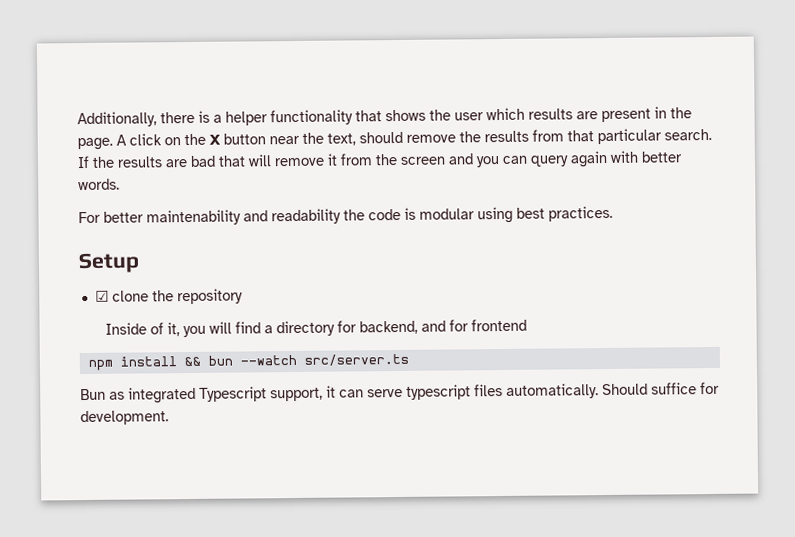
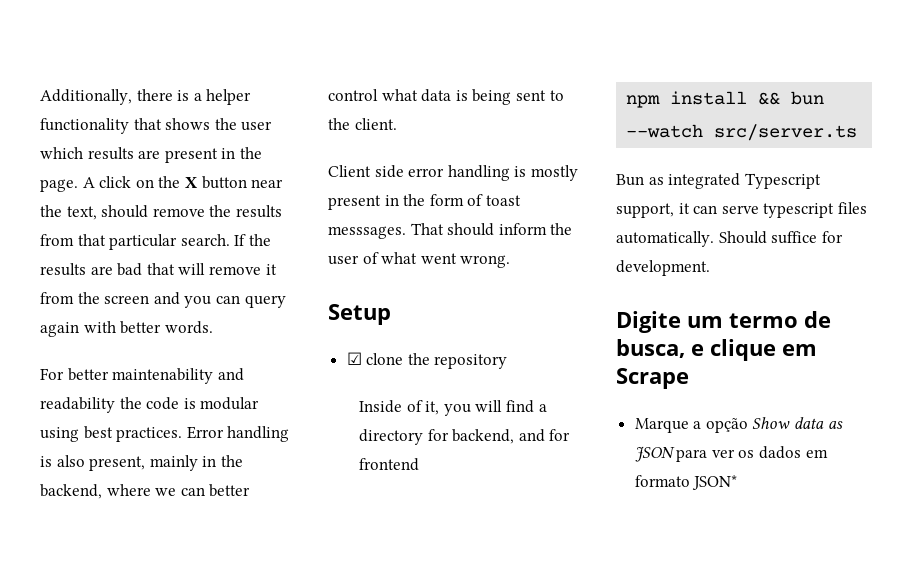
+ Error handling is also present, mainly in the backend, where we can better control what data is being sent to the client.
+ Client side error handling is mostly present in the form of toast messsages. That should inform the user of what went wrong.
+ Digite um termo de busca, e clique em Scrape
+ Marque a opção Show data as JSON para ver os dados em formato JSON*

